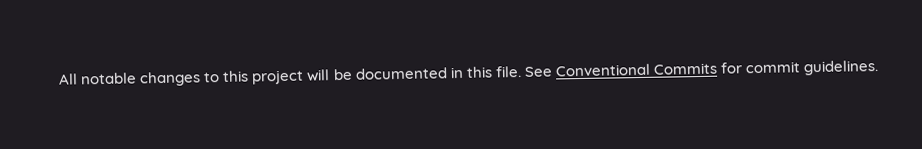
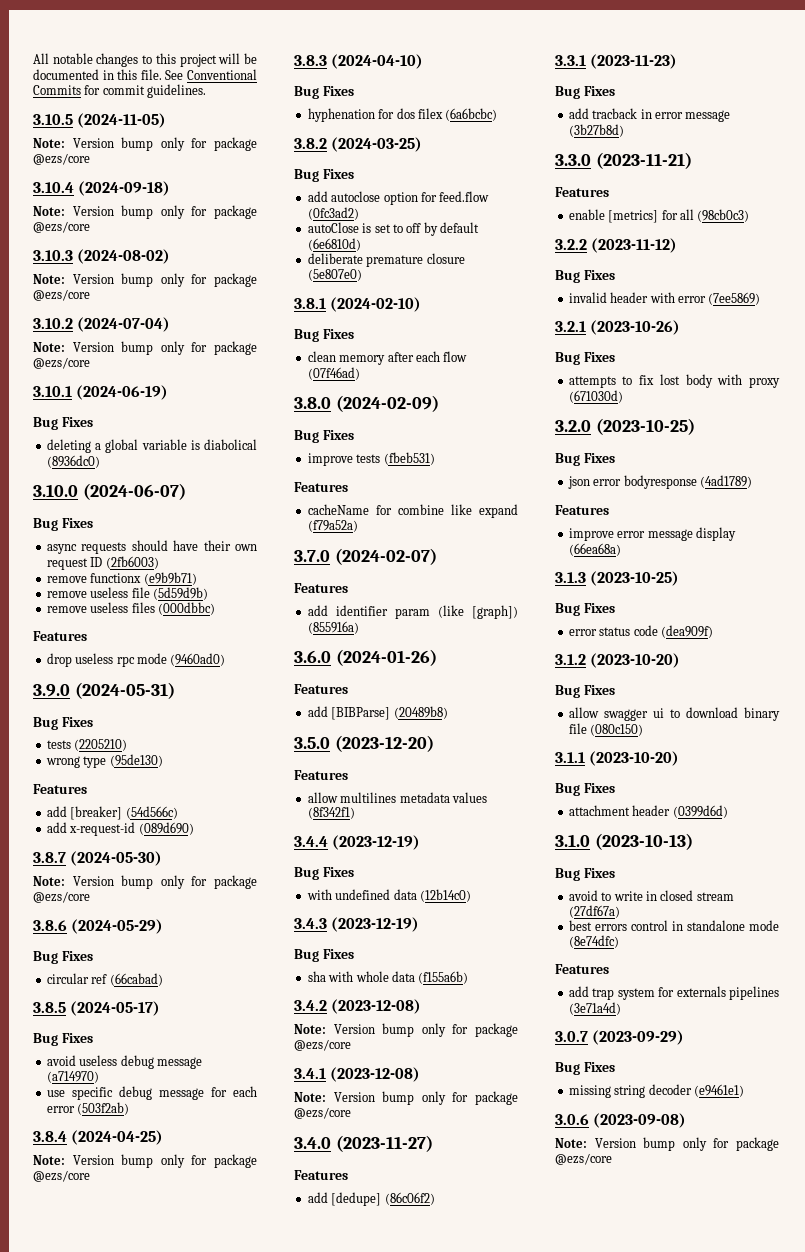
+ 3.10.5 (2024-11-05)
+ Note: Version bump only for package @ezs/core
+ 3.10.4 (2024-09-18)
+ Note: Version bump only for package @ezs/core
+ 3.10.3 (2024-08-02)
+ Note: Version bump only for package @ezs/core
+ 3.10.2 (2024-07-04)
+ Note: Version bump only for package @ezs/core
+ 3.10.1 (2024-06-19)
+ Bug Fixes
+ deleting a global variable is diabolical (8936dc0)
+ 3.10.0 (2024-06-07)
+ Bug Fixes
+ async requests should have their own request ID (2fb6003)
+ remove functionx (e9b9b71)
+ remove useless file (5d59d9b)
+ remove useless files (000dbbc)
+ Features
+ drop useless rpc mode (9460ad0)
+ 3.9.0 (2024-05-31)
+ Bug Fixes
+ tests (2205210)
+ wrong type (95de130)
+ Features
+ add [breaker] (54d566c)
+ add x-request-id (089d690)
+ 3.8.7 (2024-05-30)
+ Note: Version bump only for package @ezs/core
+ 3.8.6 (2024-05-29)
+ Bug Fixes
+ circular ref (66cabad)
+ 3.8.5 (2024-05-17)
+ Bug Fixes
+ avoid useless debug message (a714970)
+ use specific debug message for each error (503f2ab)
+ 3.8.4 (2024-04-25)
+ Note: Version bump only for package @ezs/core
+ 3.8.3 (2024-04-10)
+ Bug Fixes
+ hyphenation for dos filex (6a6bcbc)
+ 3.8.2 (2024-03-25)
+ Bug Fixes
+ add autoclose option for feed.flow (0fc3ad2)
+ autoClose is set to off by default (6e6810d)
+ deliberate premature closure (5e807e0)
+ 3.8.1 (2024-02-10)
+ Bug Fixes
+ clean memory after each flow (07f46ad)
+ 3.8.0 (2024-02-09)
+ Bug Fixes
+ improve tests (fbeb531)
+ Features
+ cacheName for combine like expand (f79a52a)
+ 3.7.0 (2024-02-07)
+ Features
+ add identifier param (like [graph]) (855916a)
+ 3.6.0 (2024-01-26)
+ Features
+ add [BIBParse] (20489b8)
+ 3.5.0 (2023-12-20)
+ Features
+ allow multilines metadata values (8f342f1)
+ 3.4.4 (2023-12-19)
+ Bug Fixes
+ with undefined data (12b14c0)
+ 3.4.3 (2023-12-19)
+ Bug Fixes
+ sha with whole data (f155a6b)
+ 3.4.2 (2023-12-08)
+ Note: Version bump only for package @ezs/core
+ 3.4.1 (2023-12-08)
+ Note: Version bump only for package @ezs/core
+ 3.4.0 (2023-11-27)
+ Features
+ add [dedupe] (86c06f2)
+ 3.3.1 (2023-11-23)
+ Bug Fixes
+ add tracback in error message (3b27b8d)
+ 3.3.0 (2023-11-21)
+ Features
+ enable [metrics] for all (98cb0c3)
+ 3.2.2 (2023-11-12)
+ Bug Fixes
+ invalid header with error (7ee5869)
+ 3.2.1 (2023-10-26)
+ Bug Fixes
+ attempts to fix lost body with proxy (671030d)
+ 3.2.0 (2023-10-25)
+ Bug Fixes
+ json error bodyresponse (4ad1789)
+ Features
+ improve error message display (66ea68a)
+ 3.1.3 (2023-10-25)
+ Bug Fixes
+ error status code (dea909f)
+ 3.1.2 (2023-10-20)
+ Bug Fixes
+ allow swagger ui to download binary file (080c150)
+ 3.1.1 (2023-10-20)
+ Bug Fixes
+ attachment header (0399d6d)
+ 3.1.0 (2023-10-13)
+ Bug Fixes
+ avoid to write in closed stream (27df67a)
+ best errors control in standalone mode (8e74dfc)
+ Features
+ add trap system for externals pipelines (3e71a4d)
+ 3.0.7 (2023-09-29)
+ Bug Fixes
+ missing string decoder (e9461e1)
+ 3.0.6 (2023-09-08)
+ Note: Version bump only for package @ezs/core

